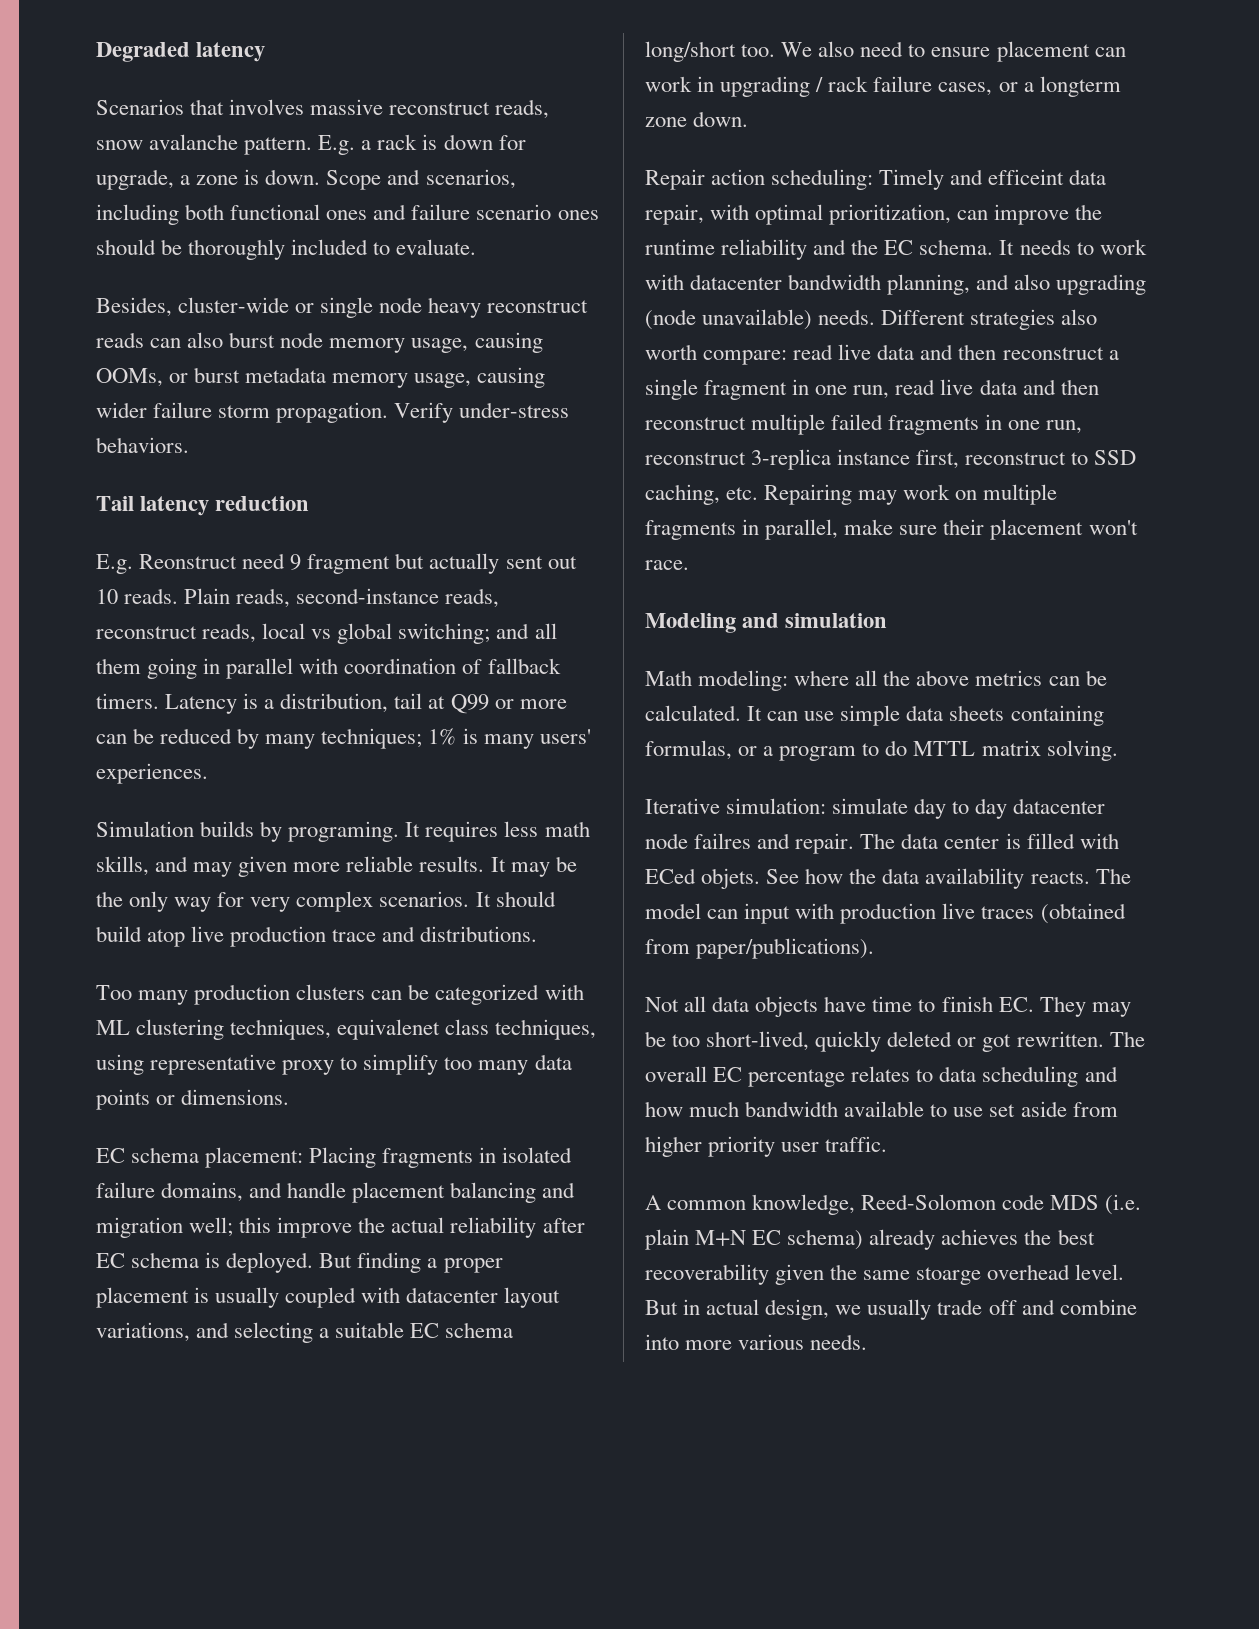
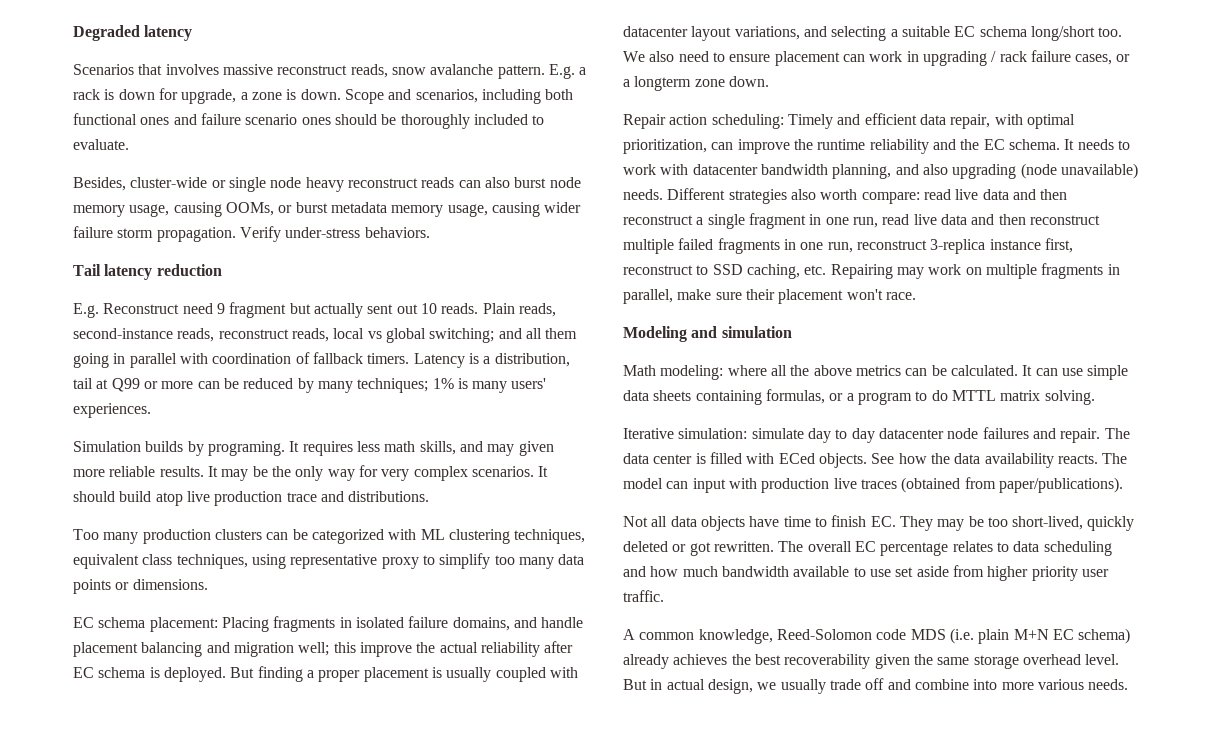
- E.g. Reonstruct need 9 fragment but actually sent out 10 reads.
+ E.g. Reconstruct need 9 fragment but actually sent out 10 reads.
- Too many production clusters can be categorized with ML clustering techniques, equivalenet class techniques, using representative proxy to simplify too many data points or dimensions.
+ Too many production clusters can be categorized with ML clustering techniques, equivalent class techniques, using representative proxy to simplify too many data points or dimensions.
- Repair action scheduling: Timely and efficeint data repair, with optimal prioritization, can improve the runtime reliability and the EC schema.
+ Repair action scheduling: Timely and efficient data repair, with optimal prioritization, can improve the runtime reliability and the EC schema.
- Iterative simulation: simulate day to day datacenter node failres and repair.
+ Iterative simulation: simulate day to day datacenter node failures and repair.
- The data center is filled with ECed objets.
+ The data center is filled with ECed objects.
- A common knowledge, Reed-Solomon code MDS (i.e. plain M+N EC schema) already achieves the best recoverability given the same stoarge overhead level.
+ A common knowledge, Reed-Solomon code MDS (i.e. plain M+N EC schema) already achieves the best recoverability given the same storage overhead level.

